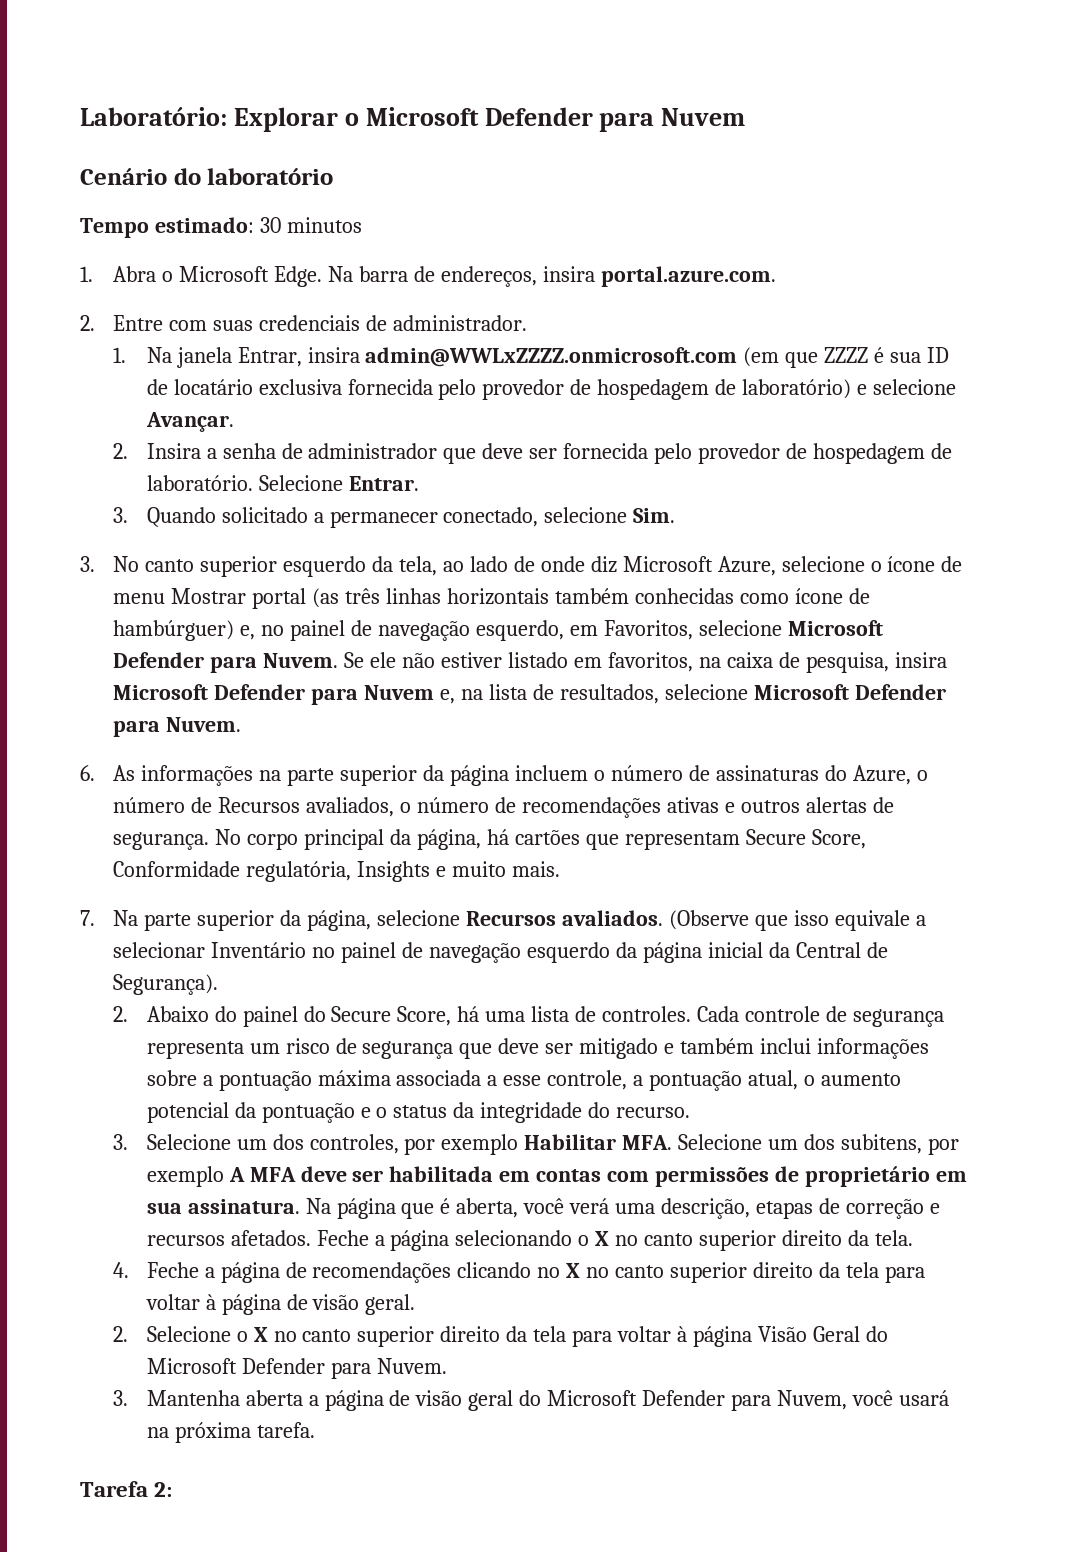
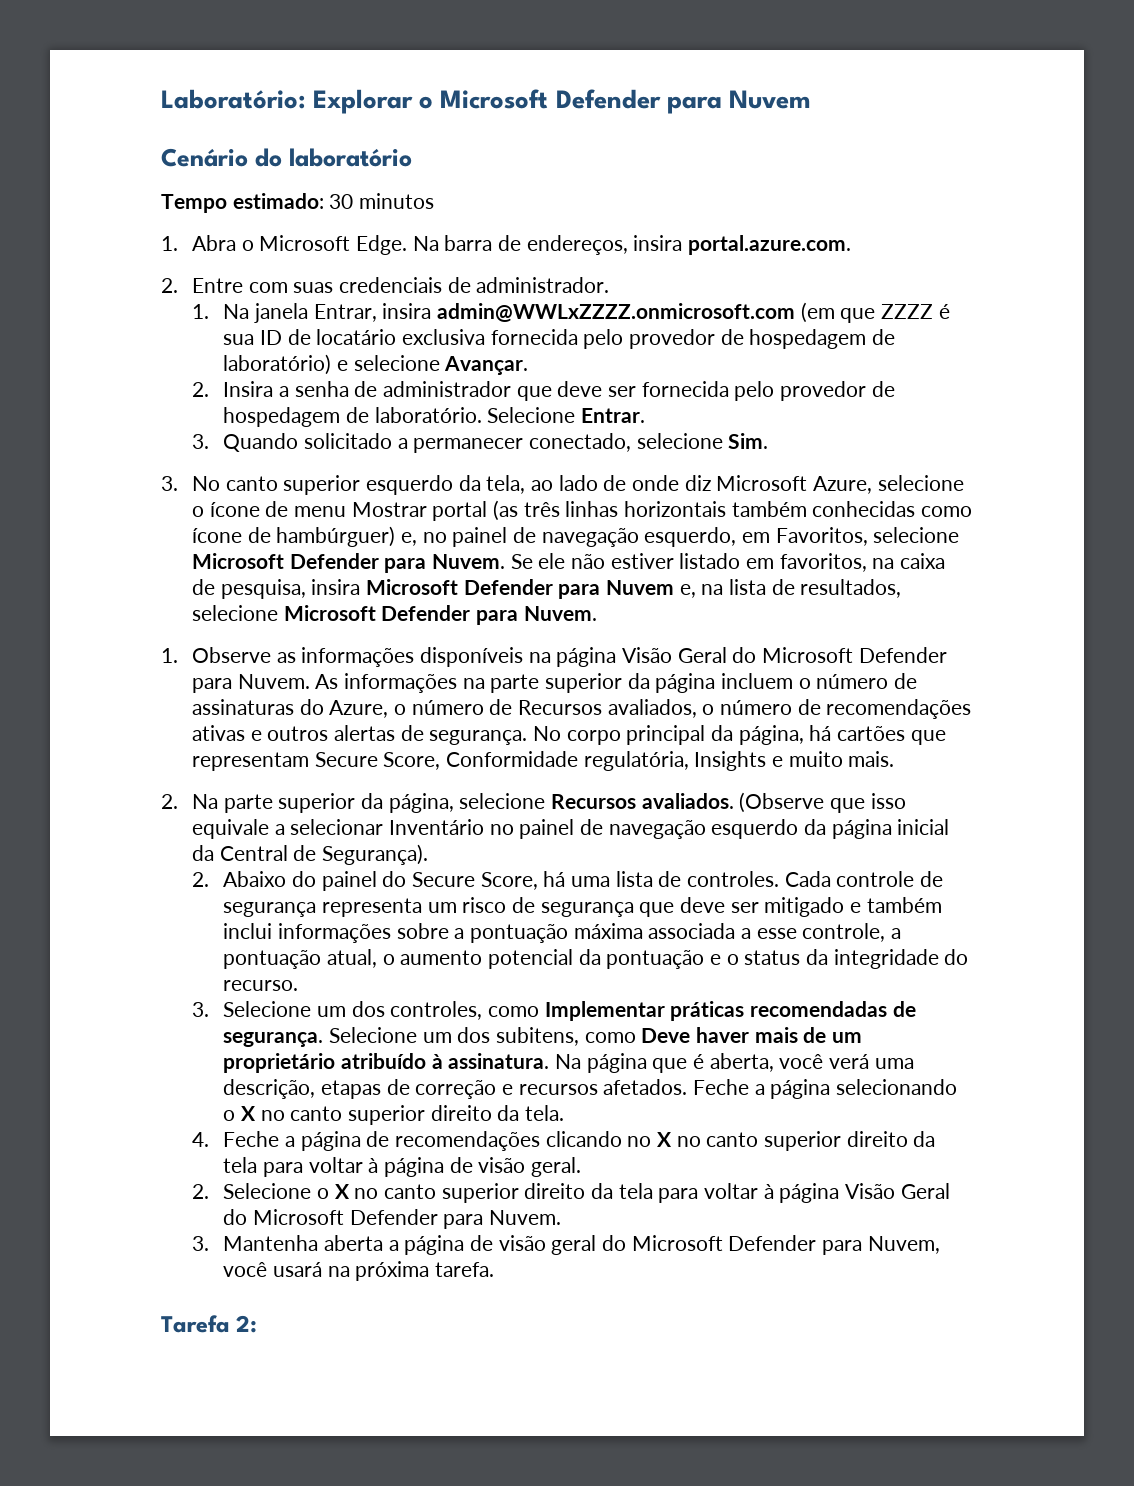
- 6. As informações na parte superior da página incluem o número de assinaturas do Azure, o número de Recursos avaliados, o número de recomendações ativas e outros alertas de segurança.
+ 1. Observe as informações disponíveis na página Visão Geral do Microsoft Defender para Nuvem. As informações na parte superior da página incluem o número de assinaturas do Azure, o número de Recursos avaliados, o número de recomendações ativas e outros alertas de segurança.
- 7. Na parte superior da página, selecione Recursos avaliados.
+ 2. Na parte superior da página, selecione Recursos avaliados.
- 3. Selecione um dos controles, por exemplo Habilitar MFA. Selecione um dos subitens, por exemplo A MFA deve ser habilitada em contas com permissões de proprietário em sua assinatura.
+ 3. Selecione um dos controles, como Implementar práticas recomendadas de segurança. Selecione um dos subitens, como Deve haver mais de um proprietário atribuído à assinatura.

